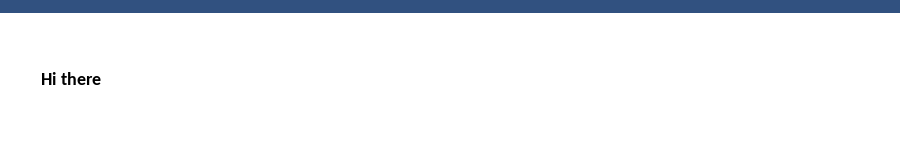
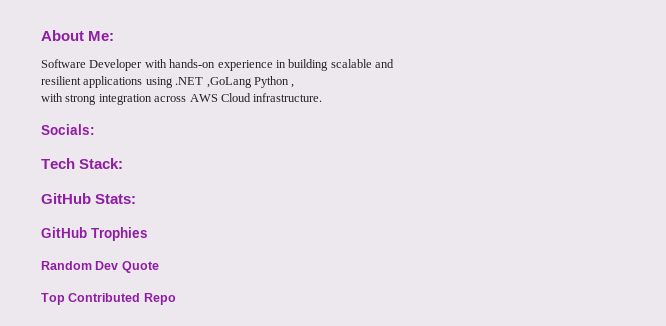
- Hi there
+ About Me:
+ Software Developer with hands-on experience in building scalable and
+ resilient applications using .NET ,GoLang Python ,
+ with strong integration across AWS Cloud infrastructure.
+ Socials:
+ Tech Stack:
+ GitHub Stats:
+ GitHub Trophies
+ Random Dev Quote
+ Top Contributed Repo

